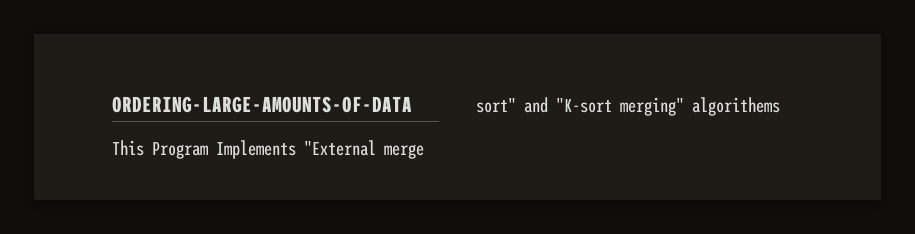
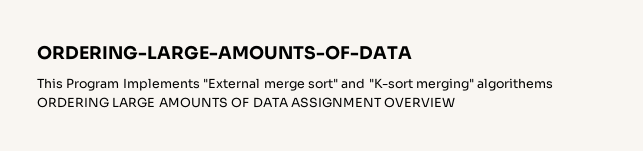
- This Program Implements "External merge sort" and "K-sort merging" algorithems
+ This Program Implements "External merge sort" and "K-sort merging" algorithems ORDERING LARGE AMOUNTS OF DATA ASSIGNMENT OVERVIEW

